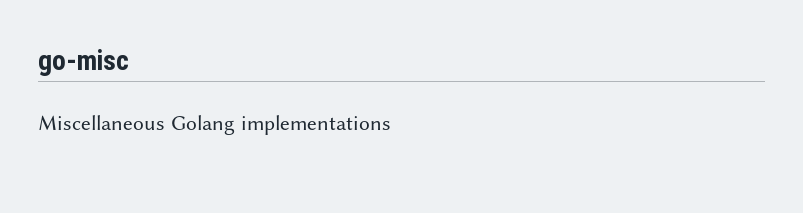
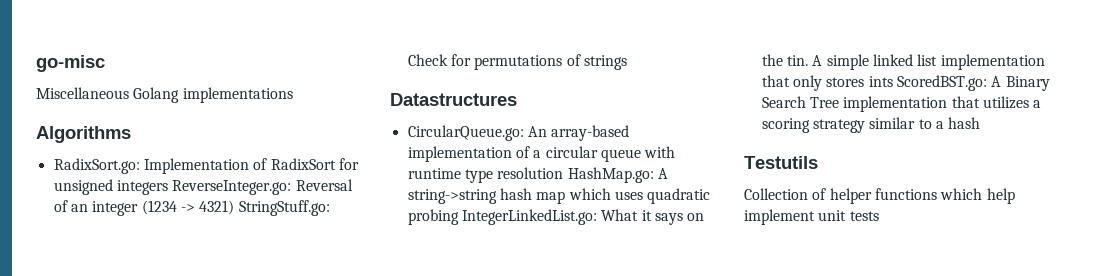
+ Algorithms
+ RadixSort.go: Implementation of RadixSort for unsigned integers ReverseInteger.go: Reversal of an integer (1234 -> 4321) StringStuff.go: Check for permutations of strings
+ Datastructures
+ CircularQueue.go: An array-based implementation of a circular queue with runtime type resolution HashMap.go: A string->string hash map which uses quadratic probing IntegerLinkedList.go: What it says on the tin. A simple linked list implementation that only stores ints ScoredBST.go: A Binary Search Tree implementation that utilizes a scoring strategy similar to a hash
+ Testutils
+ Collection of helper functions which help implement unit tests

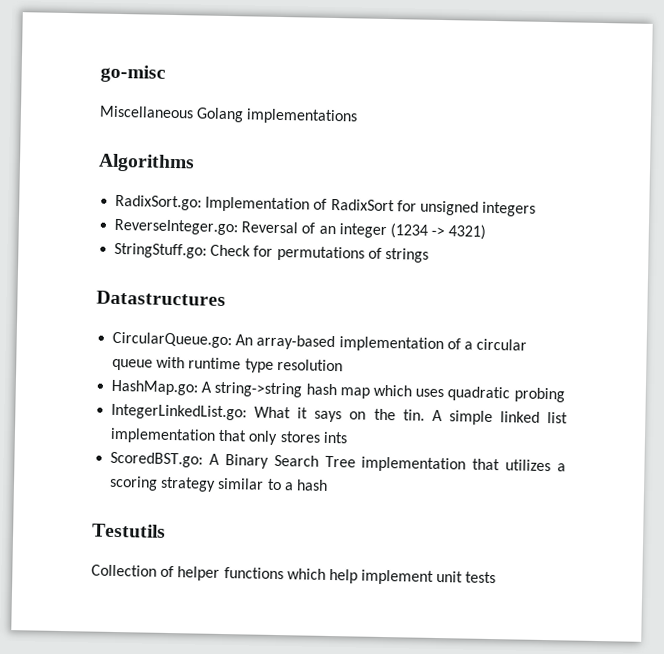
- RadixSort.go: Implementation of RadixSort for unsigned integers ReverseInteger.go: Reversal of an integer (1234 -> 4321) StringStuff.go: Check for permutations of strings
+ RadixSort.go: Implementation of RadixSort for unsigned integers
+ ReverseInteger.go: Reversal of an integer (1234 -> 4321)
+ StringStuff.go: Check for permutations of strings
- CircularQueue.go: An array-based implementation of a circular queue with runtime type resolution HashMap.go: A string->string hash map which uses quadratic probing IntegerLinkedList.go: What it says on the tin.
+ CircularQueue.go: An array-based implementation of a circular queue with runtime type resolution
+ HashMap.go: A string->string hash map which uses quadratic probing
+ IntegerLinkedList.go: What it says on the tin.
- A simple linked list implementation that only stores ints ScoredBST.go: A Binary Search Tree implementation that utilizes a scoring strategy similar to a hash
+ A simple linked list implementation that only stores ints
+ ScoredBST.go: A Binary Search Tree implementation that utilizes a scoring strategy similar to a hash

